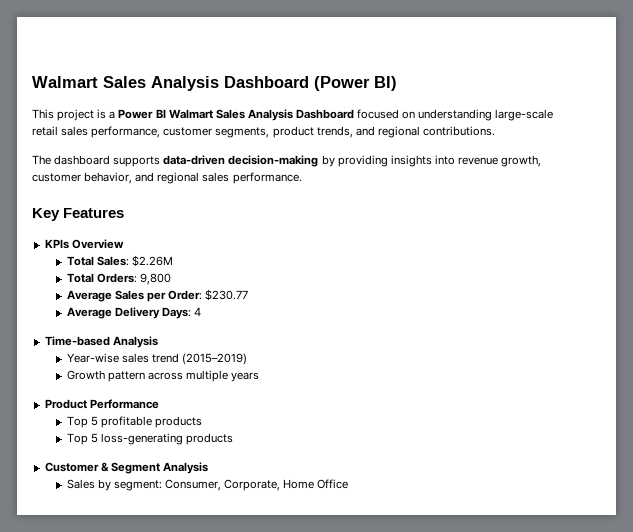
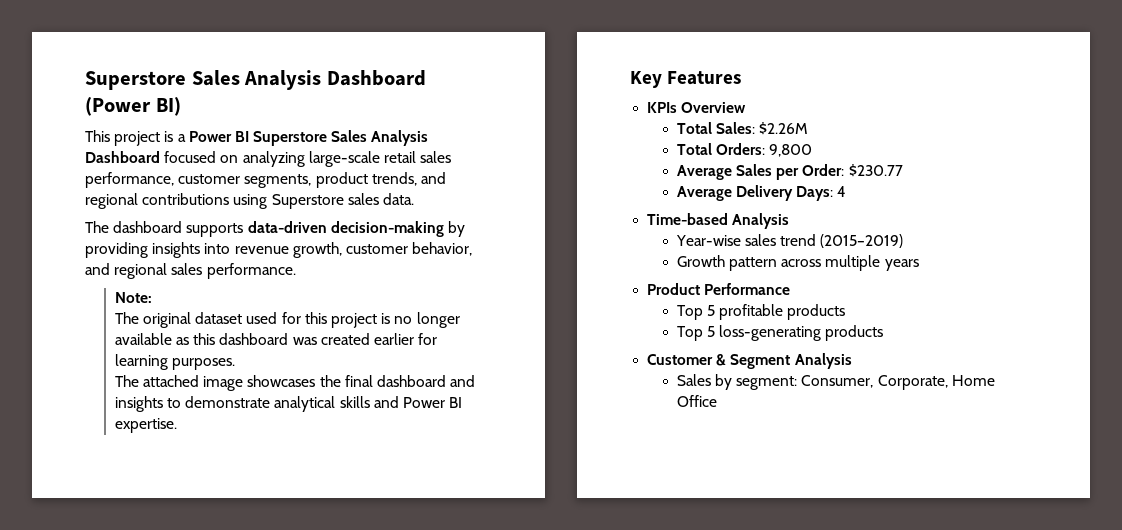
- Walmart Sales Analysis Dashboard (Power BI)
+ Superstore Sales Analysis Dashboard (Power BI)
- This project is a Power BI Walmart Sales Analysis Dashboard focused on understanding large-scale retail sales performance, customer segments, product trends, and regional contributions.
+ This project is a Power BI Superstore Sales Analysis Dashboard focused on analyzing large-scale retail sales performance, customer segments, product trends, and regional contributions using Superstore sales data.
+ Note:
+ The original dataset used for this project is no longer available as this dashboard was created earlier for learning purposes.
+ The attached image showcases the final dashboard and insights to demonstrate analytical skills and Power BI expertise.

